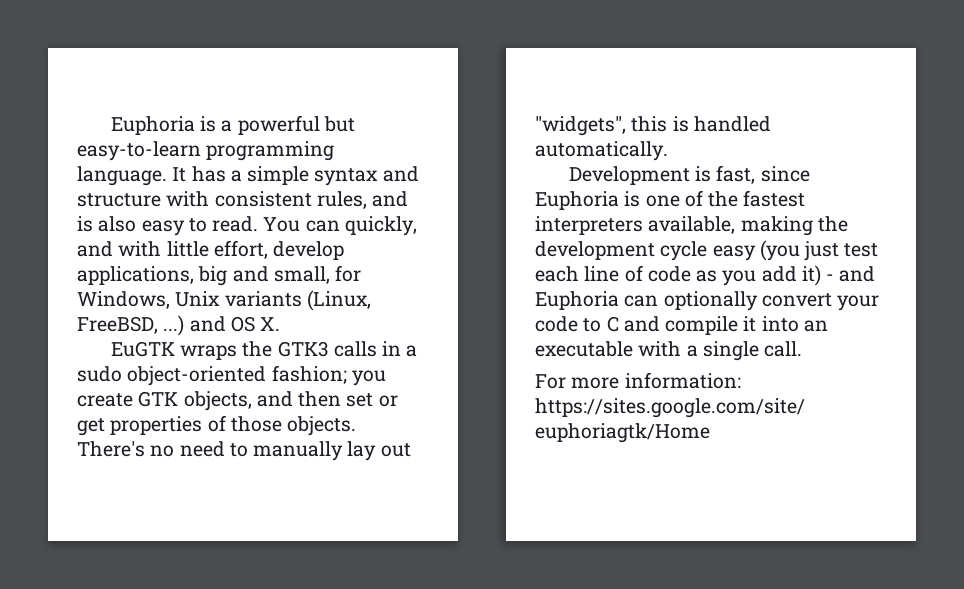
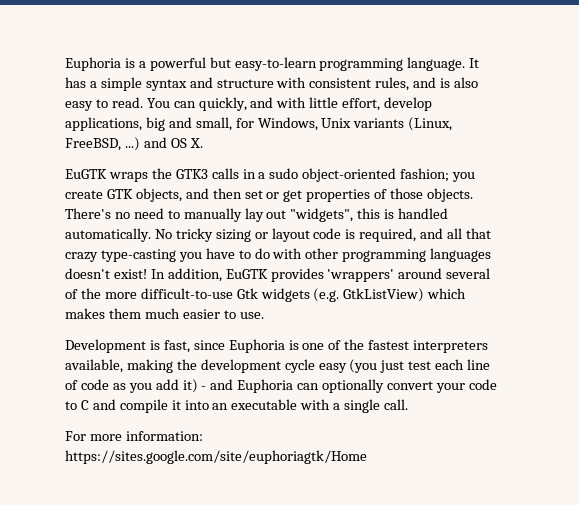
+ No tricky sizing or layout code is required, and all that crazy type-casting you have to do with other programming languages doesn't exist! In addition, EuGTK provides 'wrappers' around several of the more difficult-to-use Gtk widgets (e.g. GtkListView) which makes them much easier to use.

